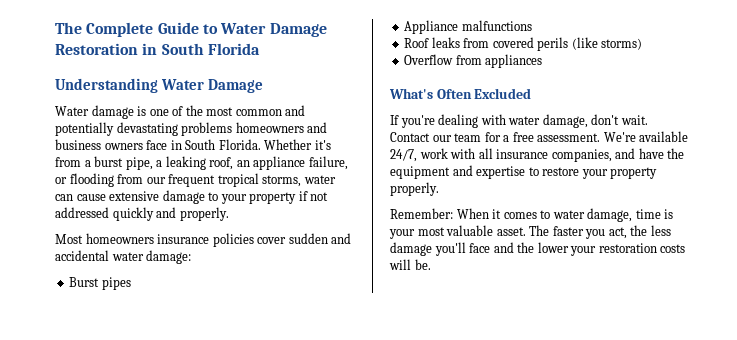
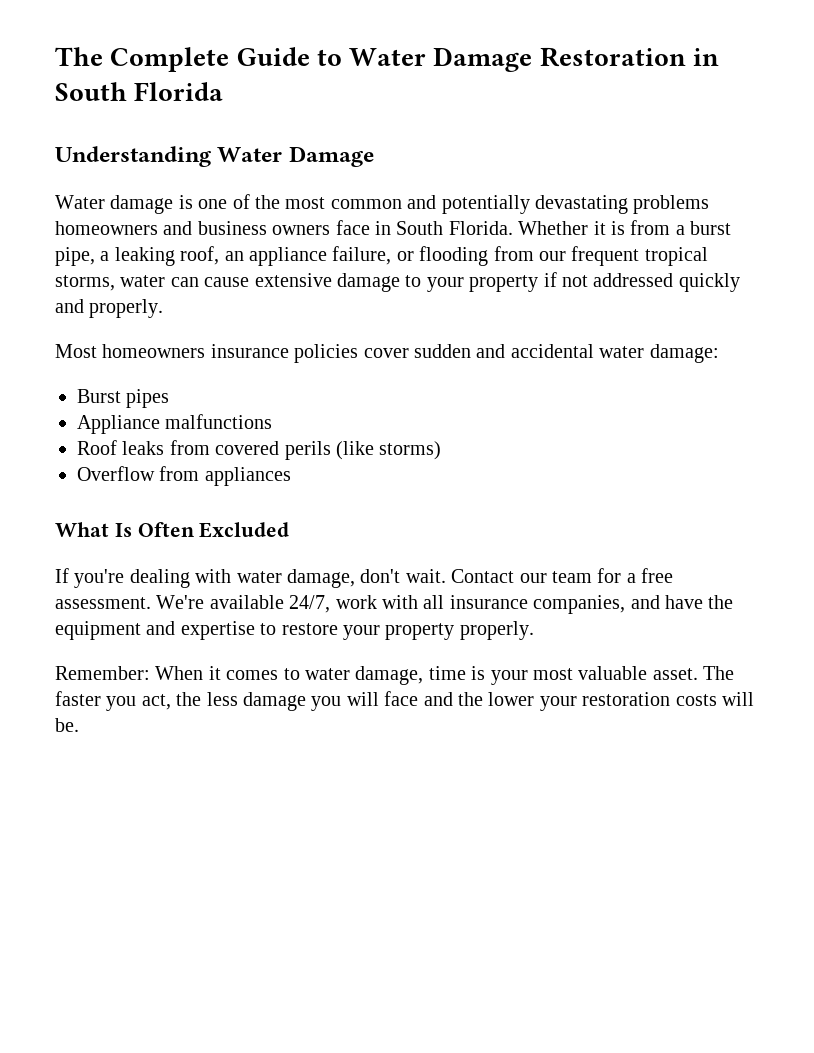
- Whether it's from a burst pipe, a leaking roof, an appliance failure, or flooding from our frequent tropical storms, water can cause extensive damage to your property if not addressed quickly and properly.
+ Whether it is from a burst pipe, a leaking roof, an appliance failure, or flooding from our frequent tropical storms, water can cause extensive damage to your property if not addressed quickly and properly.
- What's Often Excluded
+ What Is Often Excluded
- The faster you act, the less damage you'll face and the lower your restoration costs will be.
+ The faster you act, the less damage you will face and the lower your restoration costs will be.

